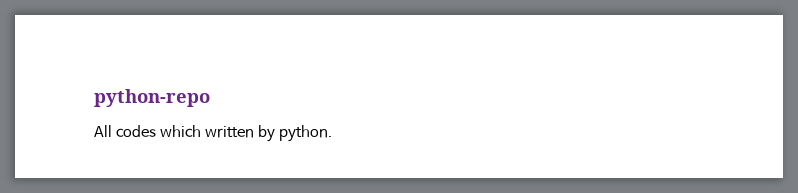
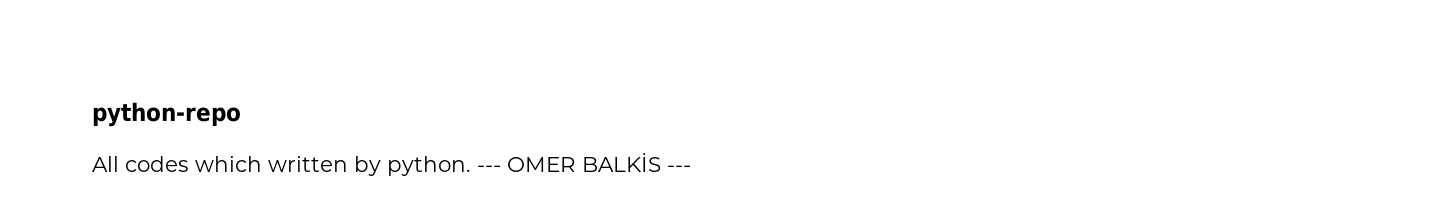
+ --- OMER BALKİS ---

